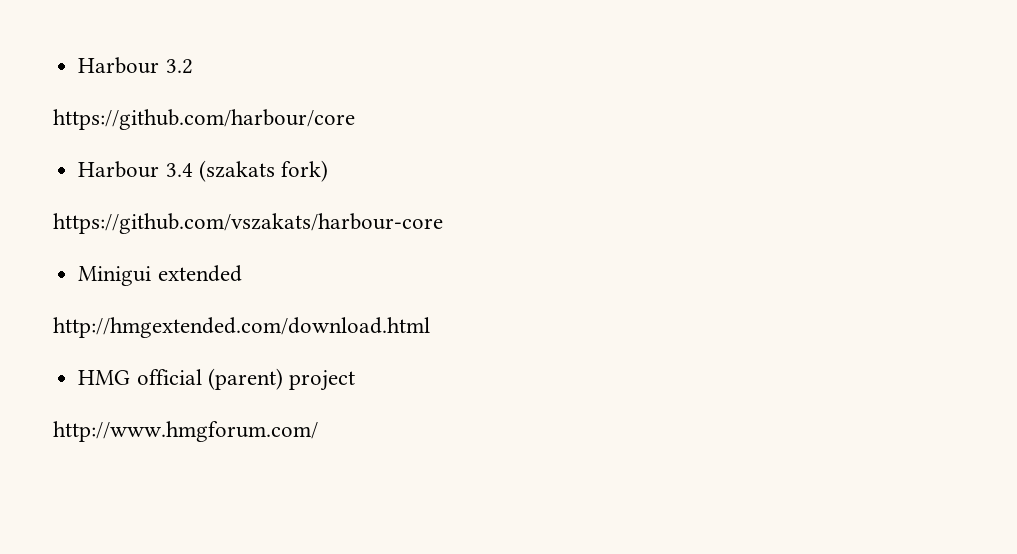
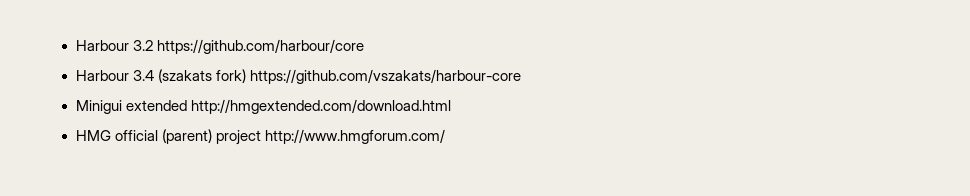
- Harbour 3.2
- https://github.com/harbour/core
+ Harbour 3.2 https://github.com/harbour/core
- Harbour 3.4 (szakats fork)
- https://github.com/vszakats/harbour-core
+ Harbour 3.4 (szakats fork) https://github.com/vszakats/harbour-core
- Minigui extended
- http://hmgextended.com/download.html
+ Minigui extended http://hmgextended.com/download.html
- HMG official (parent) project
- http://www.hmgforum.com/
+ HMG official (parent) project http://www.hmgforum.com/

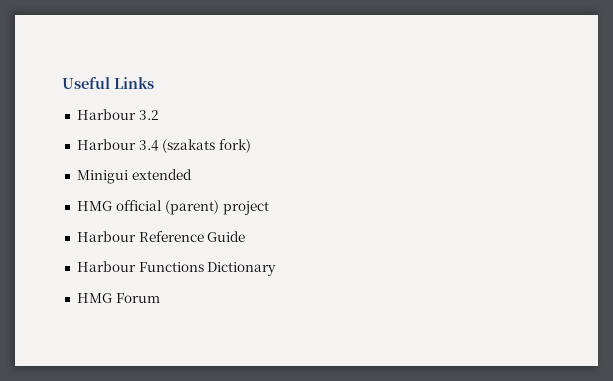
+ Useful Links
- Harbour 3.2 https://github.com/harbour/core
+ Harbour 3.2
- Harbour 3.4 (szakats fork) https://github.com/vszakats/harbour-core
+ Harbour 3.4 (szakats fork)
- Minigui extended http://hmgextended.com/download.html
+ Minigui extended
- HMG official (parent) project http://www.hmgforum.com/
+ HMG official (parent) project
+ Harbour Reference Guide
+ Harbour Functions Dictionary
+ HMG Forum

